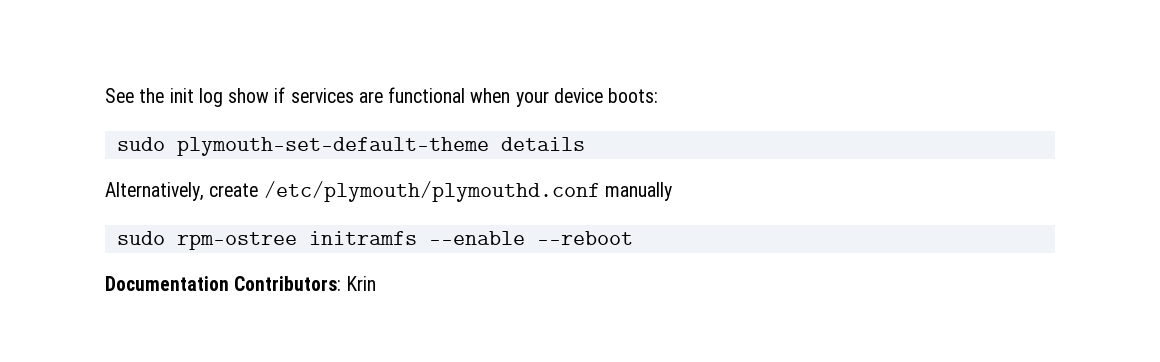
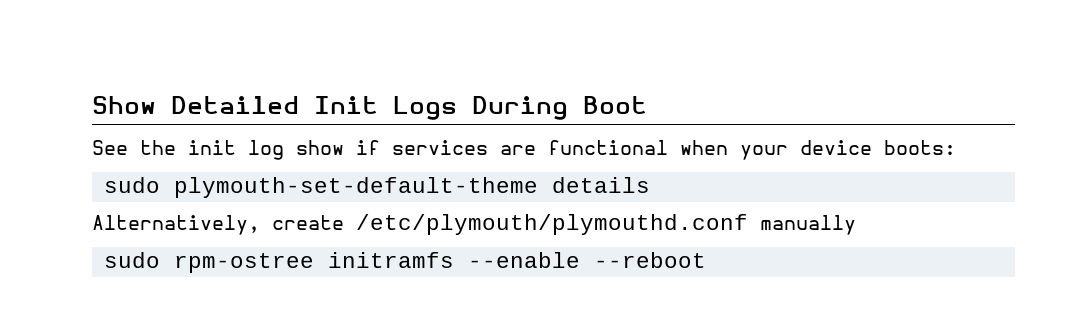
+ Show Detailed Init Logs During Boot
- Documentation Contributors: Krin

